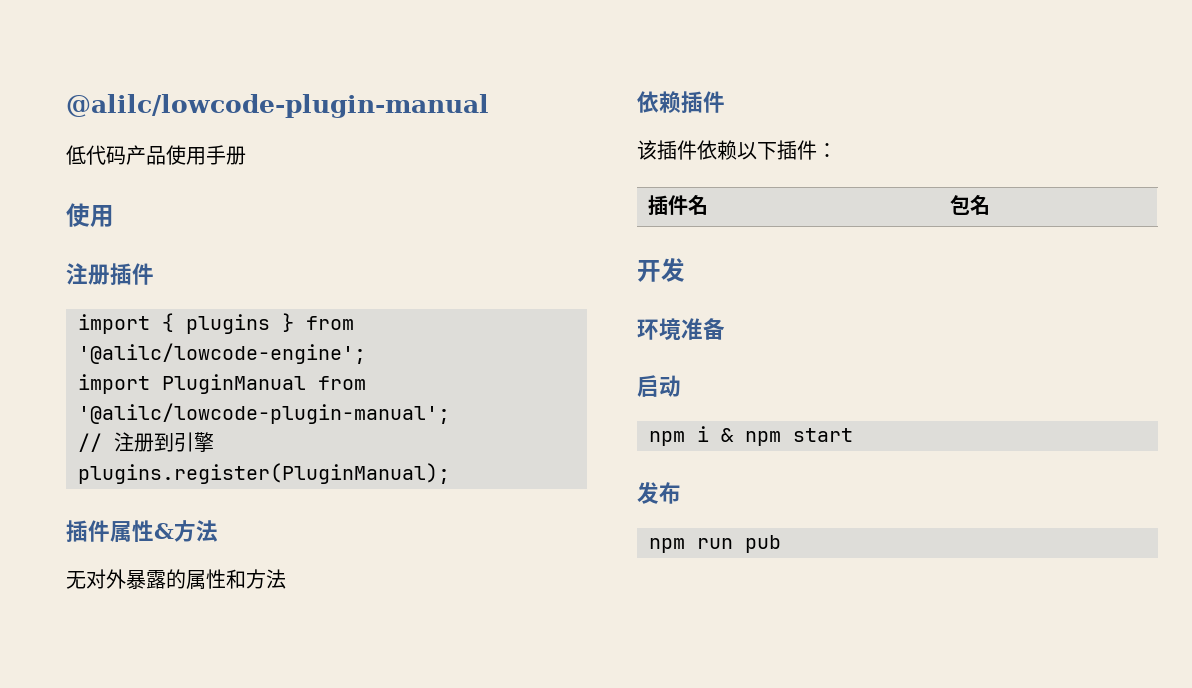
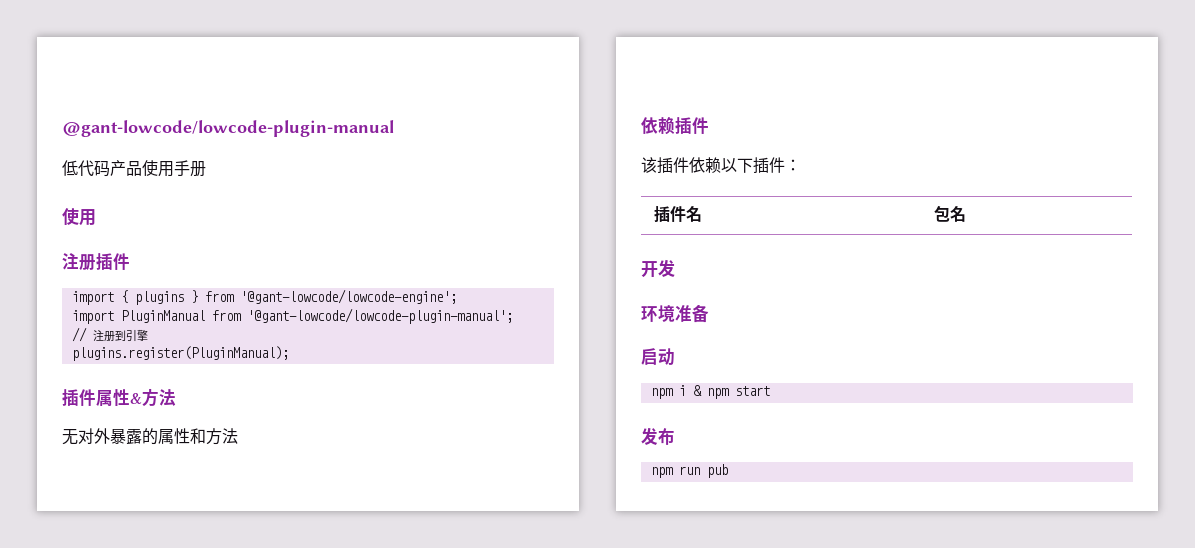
- @alilc/lowcode-plugin-manual
+ @gant-lowcode/lowcode-plugin-manual
- import { plugins } from '@alilc/lowcode-engine';
+ import { plugins } from '@gant-lowcode/lowcode-engine';
- import PluginManual from '@alilc/lowcode-plugin-manual';
+ import PluginManual from '@gant-lowcode/lowcode-plugin-manual';

